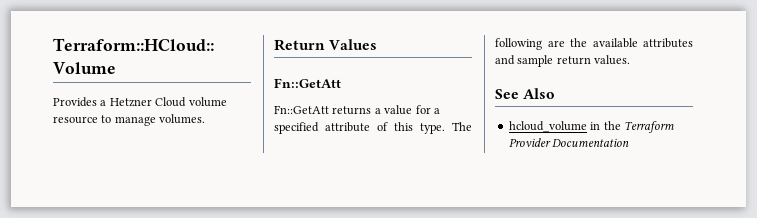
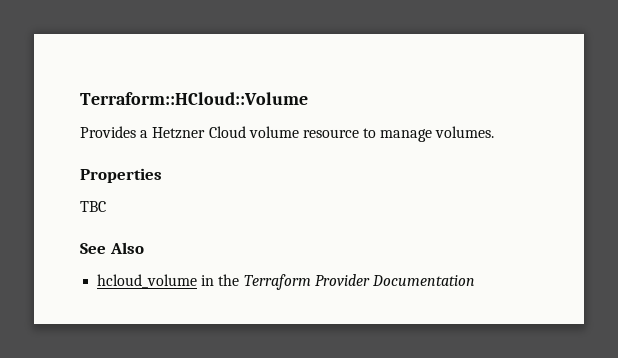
- Return Values
- Fn::GetAtt
- Fn::GetAtt returns a value for a specified attribute of this type. The following are the available attributes and sample return values.
+ Properties
+ TBC

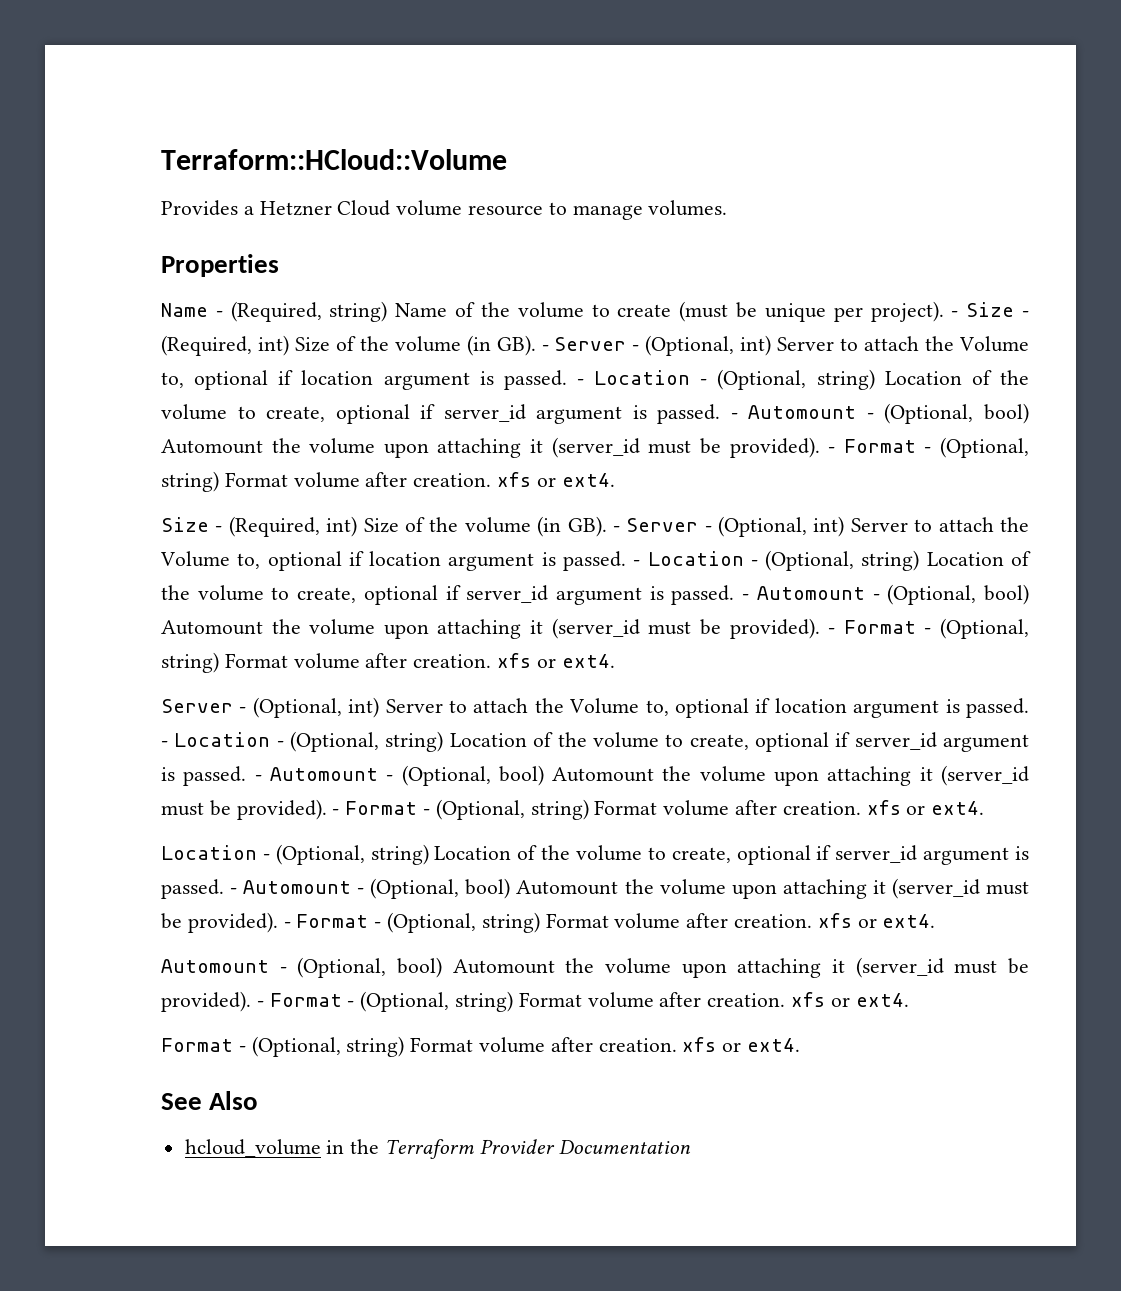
- TBC
+ Name - (Required, string) Name of the volume to create (must be unique per project). - Size - (Required, int) Size of the volume (in GB). - Server - (Optional, int) Server to attach the Volume to, optional if location argument is passed. - Location - (Optional, string) Location of the volume to create, optional if server_id argument is passed. - Automount - (Optional, bool) Automount the volume upon attaching it (server_id must be provided). - Format - (Optional, string) Format volume after creation. xfs or ext4.
+ Size - (Required, int) Size of the volume (in GB). - Server - (Optional, int) Server to attach the Volume to, optional if location argument is passed. - Location - (Optional, string) Location of the volume to create, optional if server_id argument is passed. - Automount - (Optional, bool) Automount the volume upon attaching it (server_id must be provided). - Format - (Optional, string) Format volume after creation. xfs or ext4.
+ Server - (Optional, int) Server to attach the Volume to, optional if location argument is passed. - Location - (Optional, string) Location of the volume to create, optional if server_id argument is passed. - Automount - (Optional, bool) Automount the volume upon attaching it (server_id must be provided). - Format - (Optional, string) Format volume after creation. xfs or ext4.
+ Location - (Optional, string) Location of the volume to create, optional if server_id argument is passed. - Automount - (Optional, bool) Automount the volume upon attaching it (server_id must be provided). - Format - (Optional, string) Format volume after creation. xfs or ext4.
+ Automount - (Optional, bool) Automount the volume upon attaching it (server_id must be provided). - Format - (Optional, string) Format volume after creation. xfs or ext4.
+ Format - (Optional, string) Format volume after creation. xfs or ext4.

